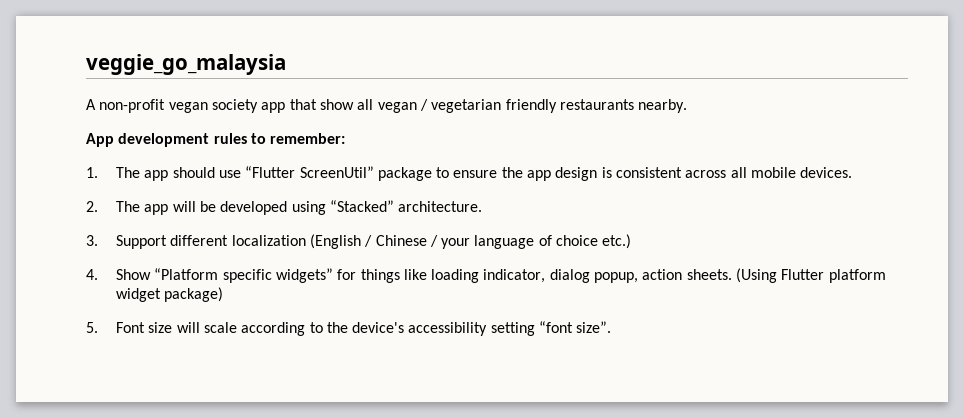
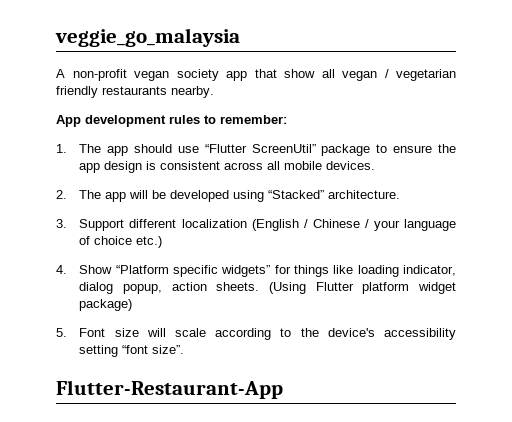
+ Flutter-Restaurant-App

